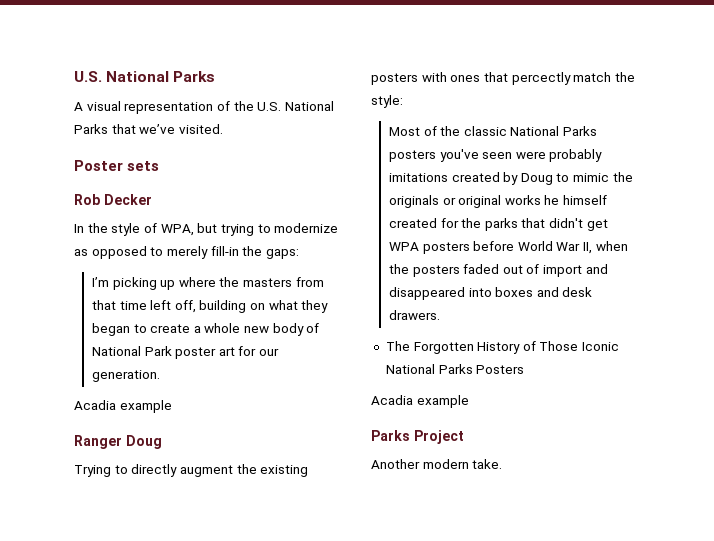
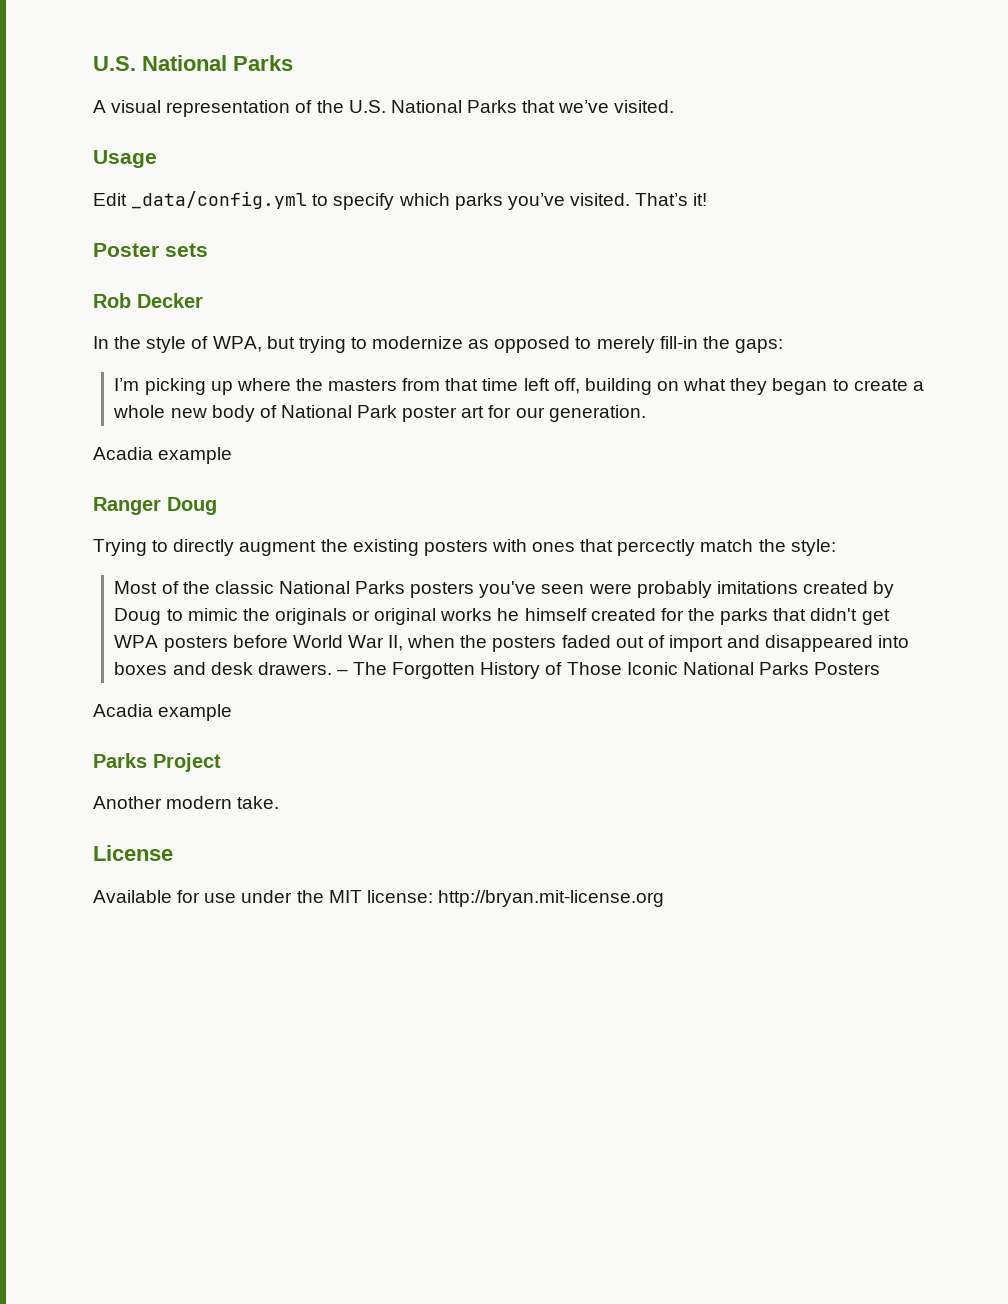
+ Usage
+ Edit _data/config.yml to specify which parks you’ve visited. That’s it!
- Most of the classic National Parks posters you've seen were probably imitations created by Doug to mimic the originals or original works he himself created for the parks that didn't get WPA posters before World War II, when the posters faded out of import and disappeared into boxes and desk drawers.
- The Forgotten History of Those Iconic National Parks Posters
+ Most of the classic National Parks posters you've seen were probably imitations created by Doug to mimic the originals or original works he himself created for the parks that didn't get WPA posters before World War II, when the posters faded out of import and disappeared into boxes and desk drawers. – The Forgotten History of Those Iconic National Parks Posters
+ License
+ Available for use under the MIT license: http://bryan.mit-license.org

